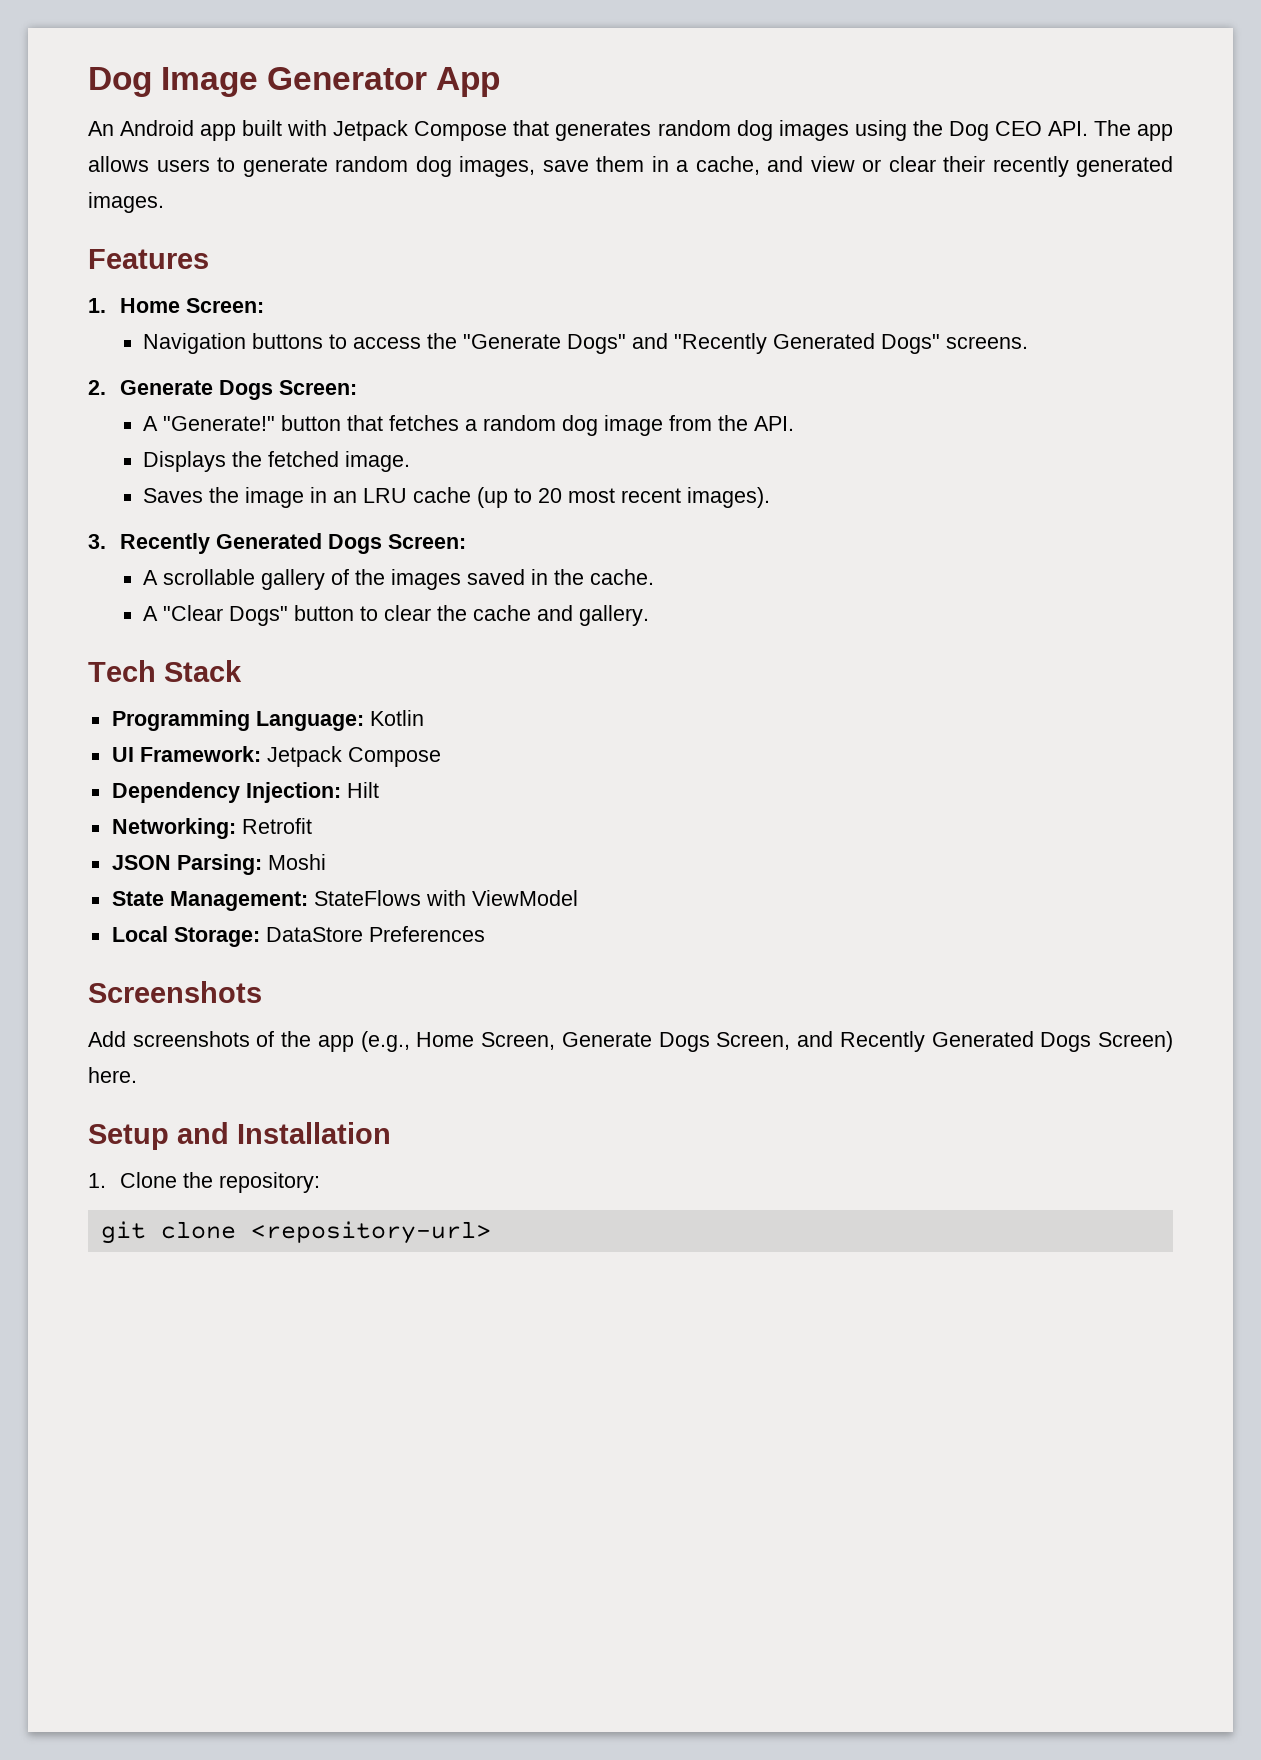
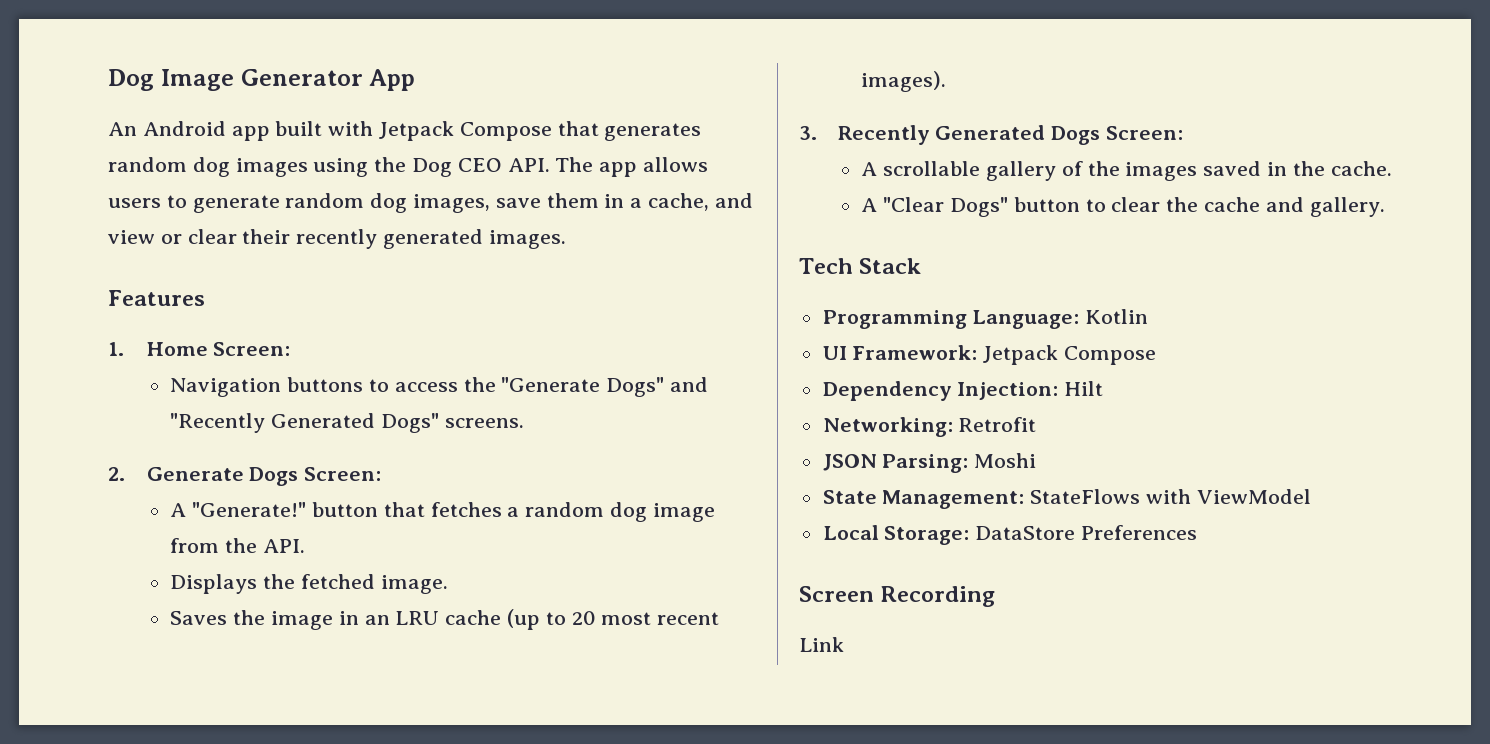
- Screenshots
- Add screenshots of the app (e.g., Home Screen, Generate Dogs Screen, and Recently Generated Dogs Screen) here.
- Setup and Installation
- 1. Clone the repository:
- git clone <repository-url>
+ Screen Recording
+ Link

